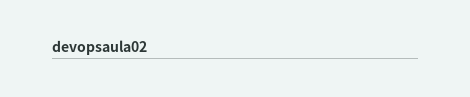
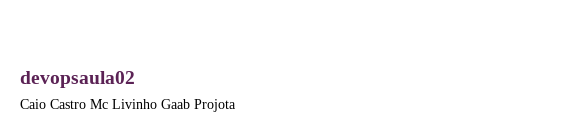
+ Caio Castro Mc Livinho Gaab Projota

